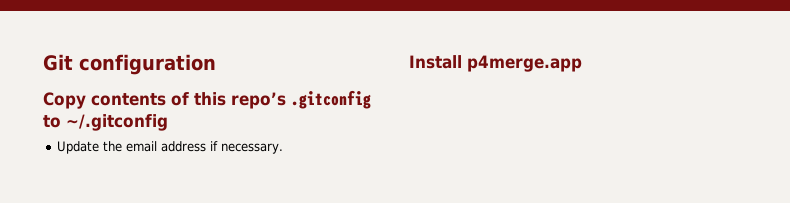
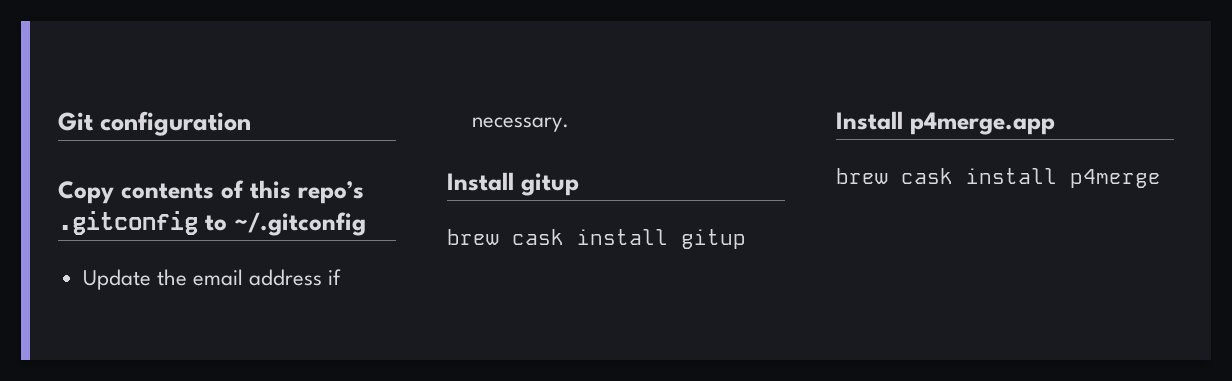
+ Install gitup
+ brew cask install gitup
  Install p4merge.app
+ brew cask install p4merge

